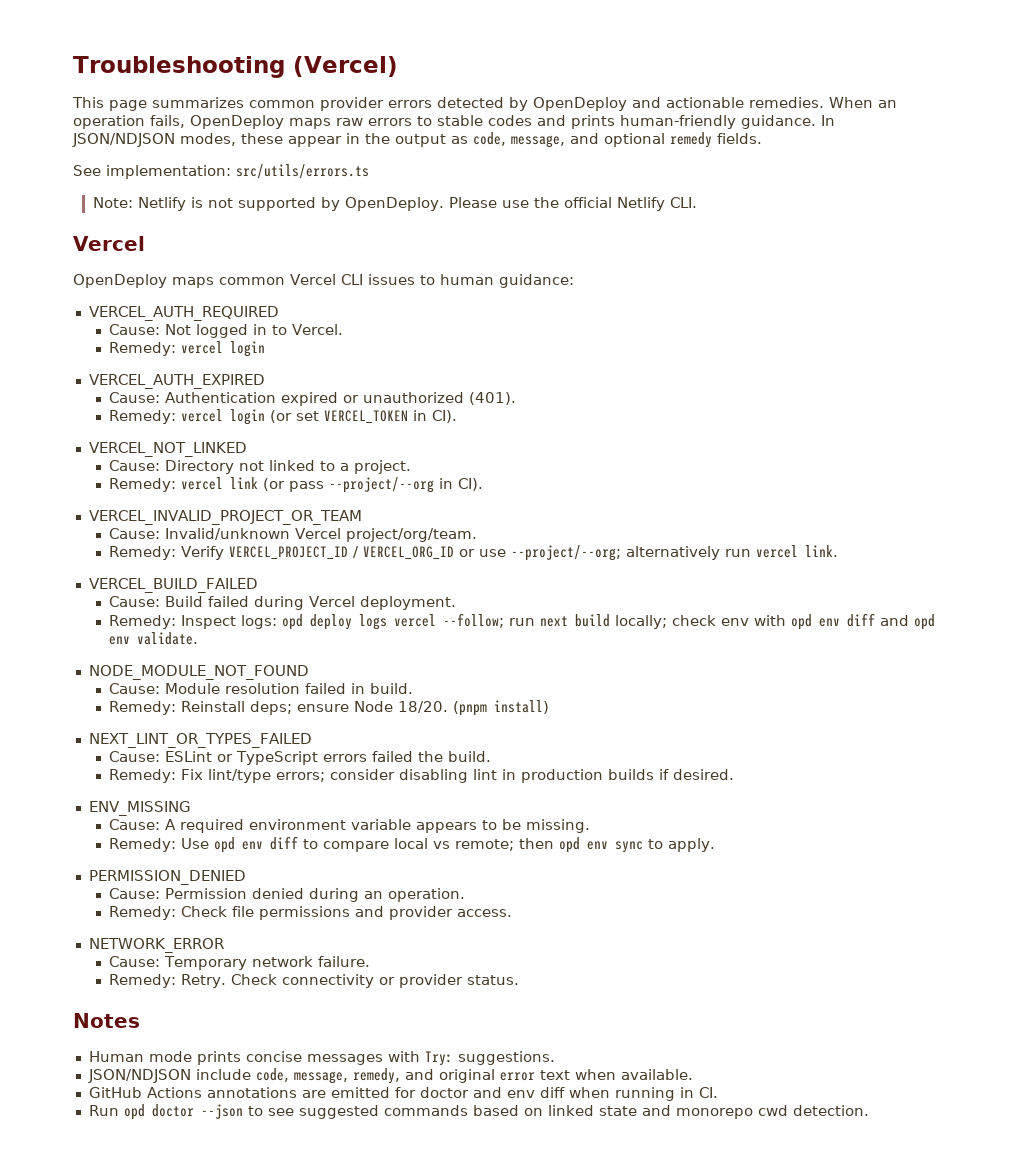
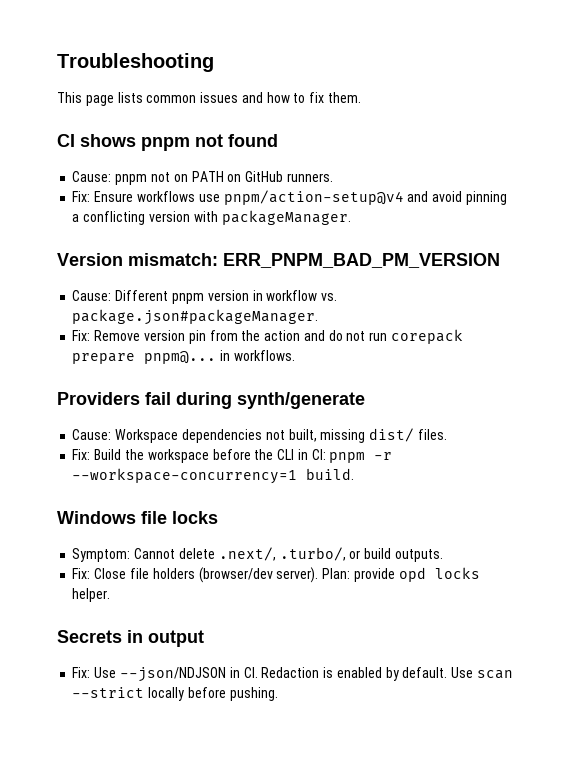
- Troubleshooting (Vercel)
+ Troubleshooting
- This page summarizes common provider errors detected by OpenDeploy and actionable remedies. When an operation fails, OpenDeploy maps raw errors to stable codes and prints human‑friendly guidance. In JSON/NDJSON modes, these appear in the output as code, message, and optional remedy fields.
- See implementation: src/utils/errors.ts
- Note: Netlify is not supported by OpenDeploy. Please use the official Netlify CLI.
- Vercel
- OpenDeploy maps common Vercel CLI issues to human guidance:
- VERCEL_AUTH_REQUIRED
- Cause: Not logged in to Vercel.
- Remedy: vercel login
- VERCEL_AUTH_EXPIRED
- Cause: Authentication expired or unauthorized (401).
- Remedy: vercel login (or set VERCEL_TOKEN in CI).
- VERCEL_NOT_LINKED
- Cause: Directory not linked to a project.
- Remedy: vercel link (or pass --project/--org in CI).
- VERCEL_INVALID_PROJECT_OR_TEAM
- Cause: Invalid/unknown Vercel project/org/team.
- Remedy: Verify VERCEL_PROJECT_ID / VERCEL_ORG_ID or use --project/--org; alternatively run vercel link.
- VERCEL_BUILD_FAILED
- Cause: Build failed during Vercel deployment.
- Remedy: Inspect logs: opd deploy logs vercel --follow; run next build locally; check env with opd env diff and opd env validate.
- NODE_MODULE_NOT_FOUND
- Cause: Module resolution failed in build.
- Remedy: Reinstall deps; ensure Node 18/20. (pnpm install)
- NEXT_LINT_OR_TYPES_FAILED
- Cause: ESLint or TypeScript errors failed the build.
- Remedy: Fix lint/type errors; consider disabling lint in production builds if desired.
- ENV_MISSING
- Cause: A required environment variable appears to be missing.
- Remedy: Use opd env diff to compare local vs remote; then opd env sync to apply.
- PERMISSION_DENIED
- Cause: Permission denied during an operation.
- Remedy: Check file permissions and provider access.
- NETWORK_ERROR
- Cause: Temporary network failure.
- Remedy: Retry. Check connectivity or provider status.
- Notes
- Human mode prints concise messages with Try: suggestions.
- JSON/NDJSON include code, message, remedy, and original error text when available.
- GitHub Actions annotations are emitted for doctor and env diff when running in CI.
- Run opd doctor --json to see suggested commands based on linked state and monorepo cwd detection.
+ This page lists common issues and how to fix them.
+ CI shows pnpm not found
+ Cause: pnpm not on PATH on GitHub runners.
+ Fix: Ensure workflows use pnpm/action-setup@v4 and avoid pinning a conflicting version with packageManager.
+ Version mismatch: ERR_PNPM_BAD_PM_VERSION
+ Cause: Different pnpm version in workflow vs. package.json#packageManager.
+ Fix: Remove version pin from the action and do not run corepack prepare pnpm@... in workflows.
+ Providers fail during synth/generate
+ Cause: Workspace dependencies not built, missing dist/ files.
+ Fix: Build the workspace before the CLI in CI: pnpm -r --workspace-concurrency=1 build.
+ Windows file locks
+ Symptom: Cannot delete .next/, .turbo/, or build outputs.
+ Fix: Close file holders (browser/dev server). Plan: provide opd locks helper.
+ Secrets in output
+ Fix: Use --json/NDJSON in CI. Redaction is enabled by default. Use scan --strict locally before pushing.

